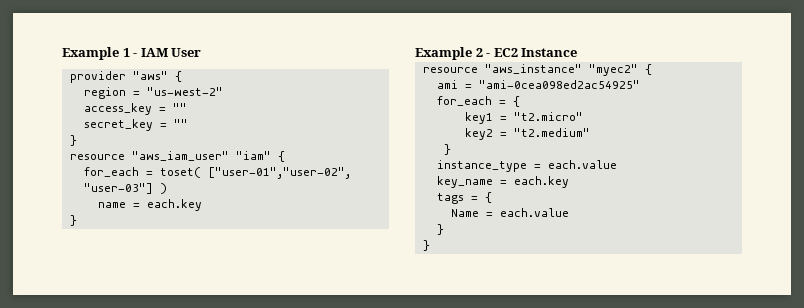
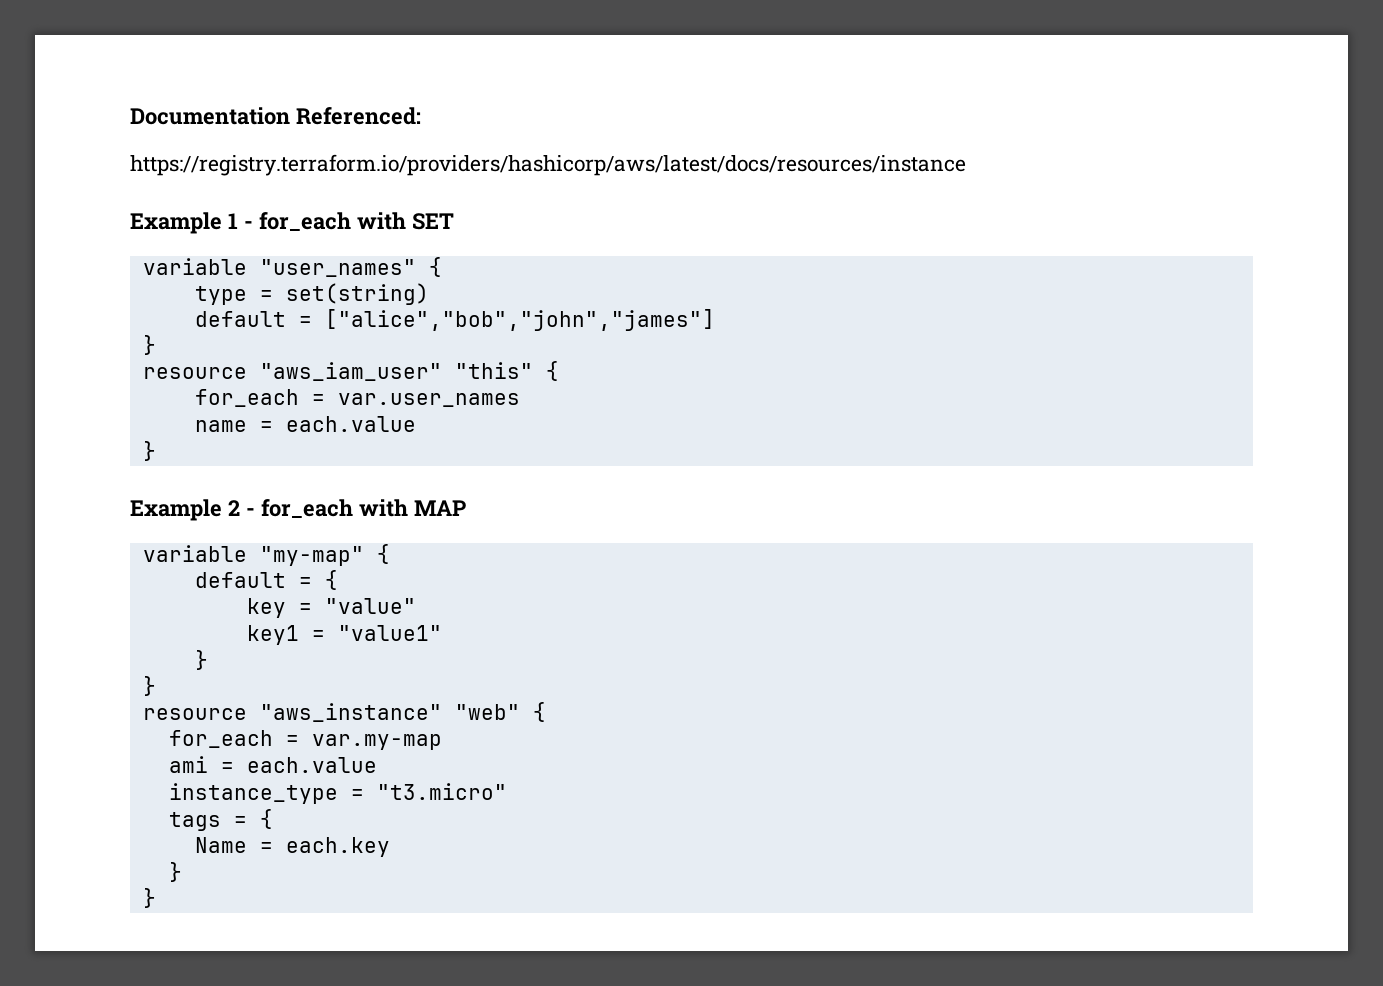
- Example 1 - IAM User
- provider "aws" {
- region = "us-west-2"
- access_key = ""
- secret_key = ""
+ Documentation Referenced:
+ https://registry.terraform.io/providers/hashicorp/aws/latest/docs/resources/instance
+ Example 1 - for_each with SET
+ variable "user_names" {
+ type = set(string)
+ default = ["alice","bob","john","james"]
- resource "aws_iam_user" "iam" {
- for_each = toset( ["user-01","user-02", "user-03"] )
+ resource "aws_iam_user" "this" {
+ for_each = var.user_names
- name = each.key
+ name = each.value
- Example 2 - EC2 Instance
+ Example 2 - for_each with MAP
+ variable "my-map" {
+ default = {
+ key = "value"
+ key1 = "value1"
+ }
+ }
- resource "aws_instance" "myec2" {
+ resource "aws_instance" "web" {
+ for_each = var.my-map
- ami = "ami-0cea098ed2ac54925"
- for_each = {
- key1 = "t2.micro"
- key2 = "t2.medium"
- }
- instance_type = each.value
- key_name = each.key
+ ami = each.value
+ instance_type = "t3.micro"
- Name = each.value
+ Name = each.key

